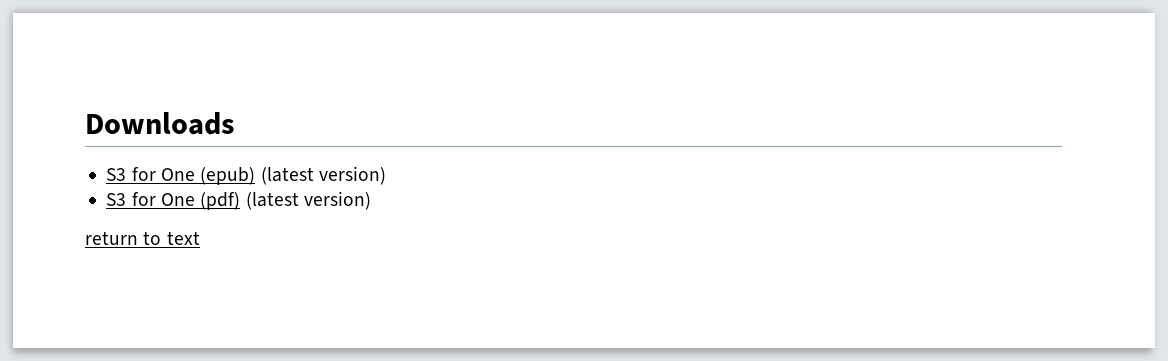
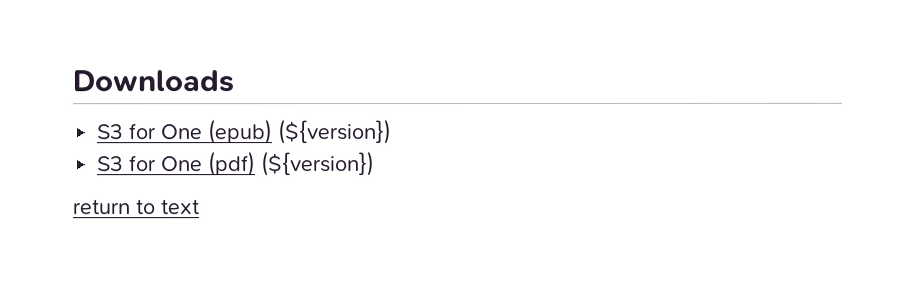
- S3 for One (epub) (latest version)
+ S3 for One (epub) (${version})
- S3 for One (pdf) (latest version)
+ S3 for One (pdf) (${version})

